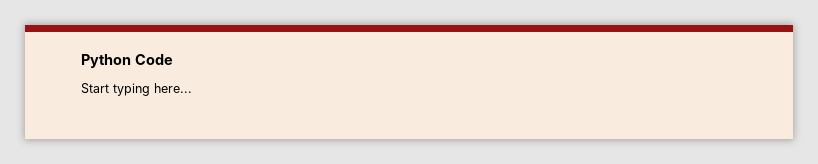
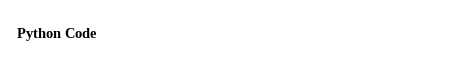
- Start typing here...

